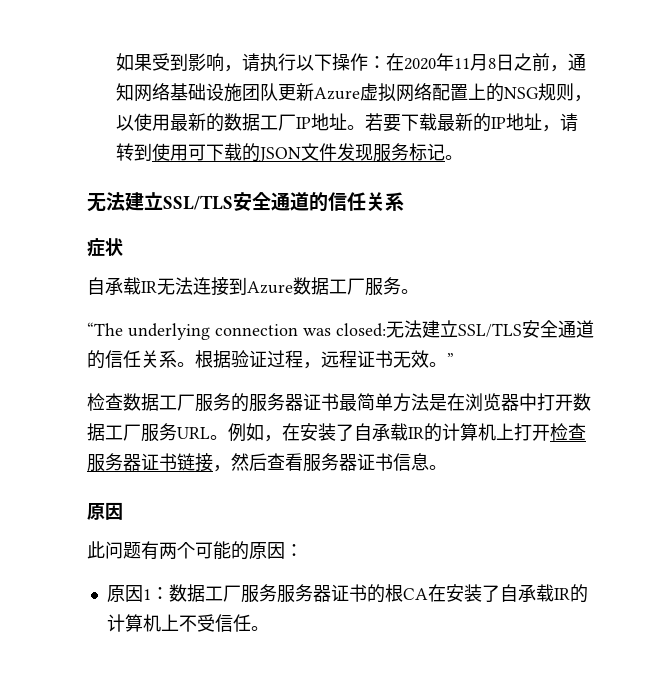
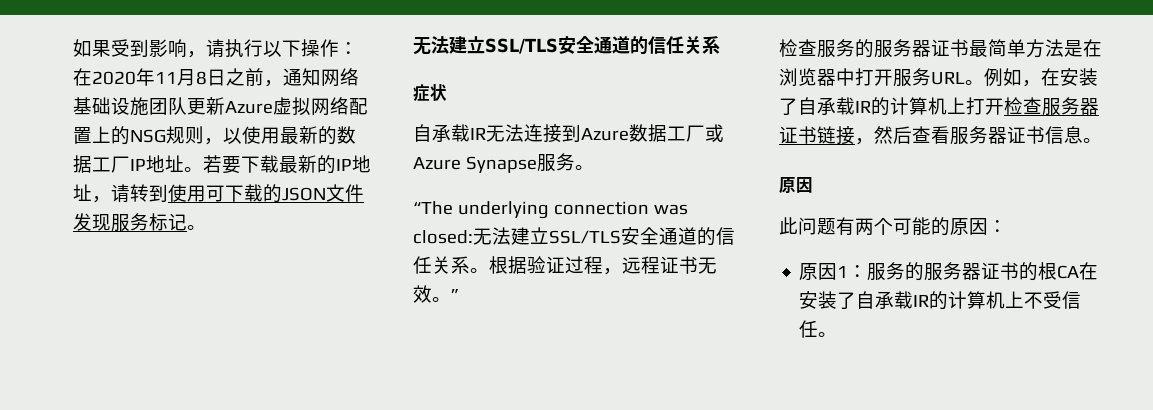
- 自承载IR无法连接到Azure数据工厂服务。
+ 自承载IR无法连接到Azure数据工厂或Azure Synapse服务。
- 检查数据工厂服务的服务器证书最简单方法是在浏览器中打开数据工厂服务URL。
+ 检查服务的服务器证书最简单方法是在浏览器中打开服务URL。
- 原因1：数据工厂服务服务器证书的根CA在安装了自承载IR的计算机上不受信任。
+ 原因1：服务的服务器证书的根CA在安装了自承载IR的计算机上不受信任。

